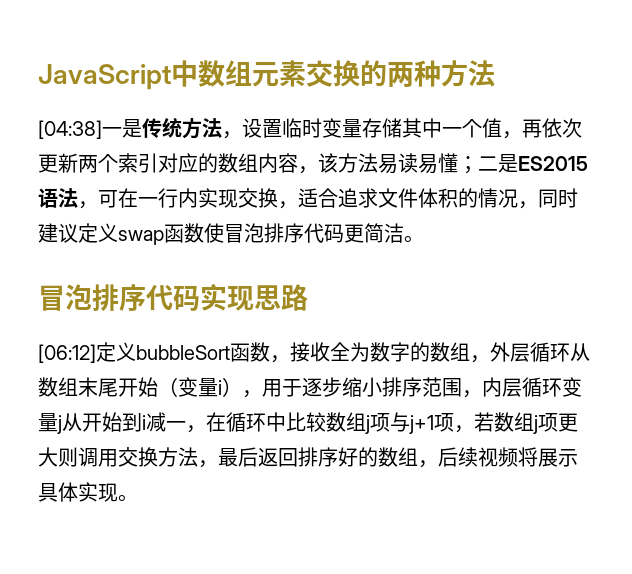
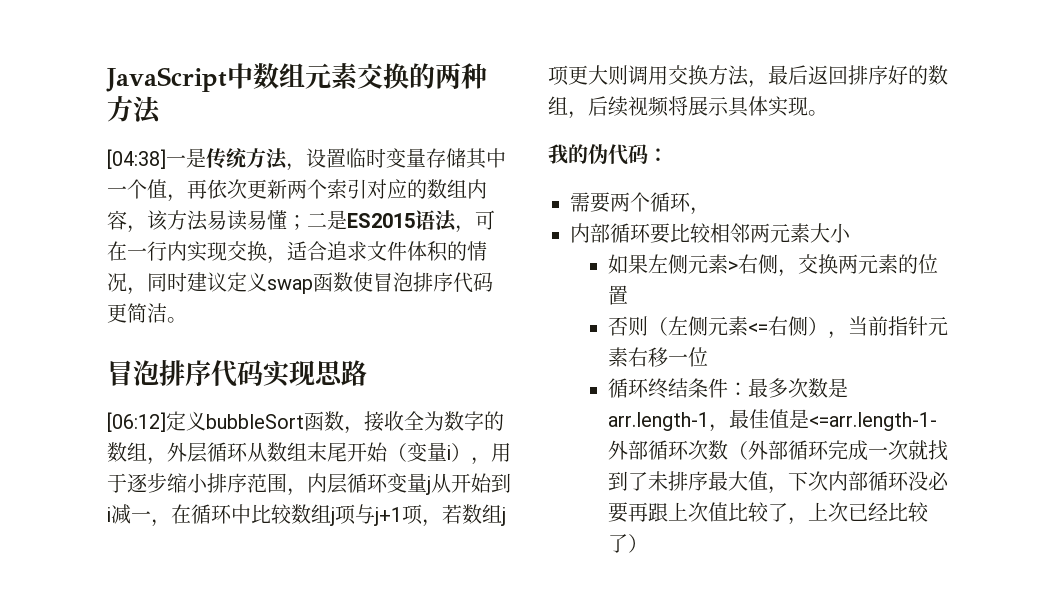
+ 我的伪代码：
+ 需要两个循环，
+ 内部循环要比较相邻两元素大小
+ 如果左侧元素>右侧，交换两元素的位置
+ 否则（左侧元素<=右侧），当前指针元素右移一位
+ 循环终结条件：最多次数是arr.length-1，最佳值是<=arr.length-1-外部循环次数（外部循环完成一次就找到了未排序最大值，下次内部循环没必要再跟上次值比较了，上次已经比较了）

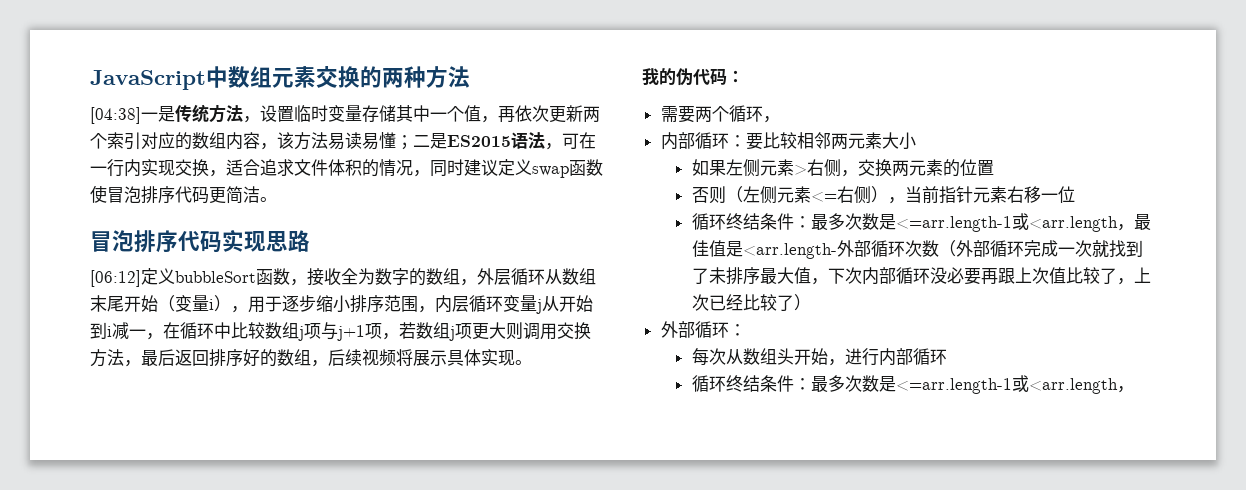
- 内部循环要比较相邻两元素大小
+ 内部循环：要比较相邻两元素大小
- 循环终结条件：最多次数是arr.length-1，最佳值是<=arr.length-1-外部循环次数（外部循环完成一次就找到了未排序最大值，下次内部循环没必要再跟上次值比较了，上次已经比较了）
+ 循环终结条件：最多次数是<=arr.length-1或<arr.length，最佳值是<arr.length-外部循环次数（外部循环完成一次就找到了未排序最大值，下次内部循环没必要再跟上次值比较了，上次已经比较了）
+ 外部循环：
+ 每次从数组头开始，进行内部循环
+ 循环终结条件：最多次数是<=arr.length-1或<arr.length，

